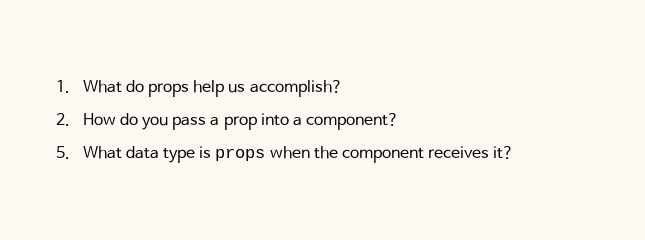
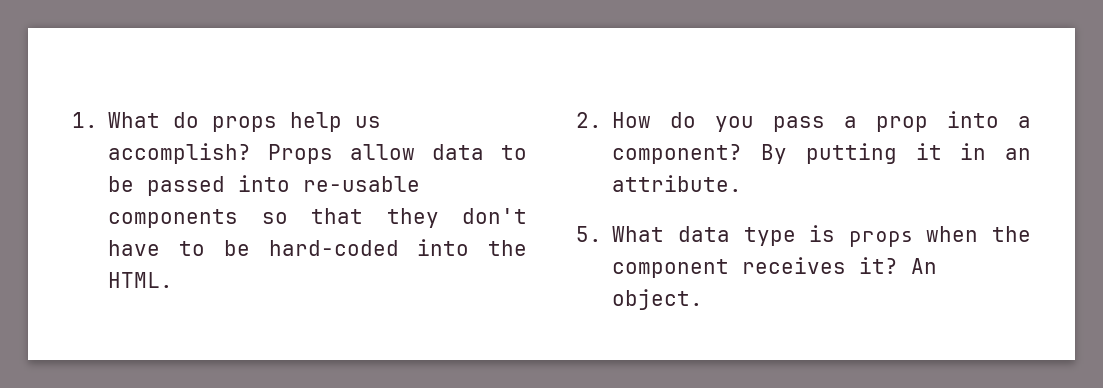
+ Props allow data to be passed into re-usable components so that they don't have to be hard-coded into the HTML.
+ By putting it in an attribute.
+ An object.

